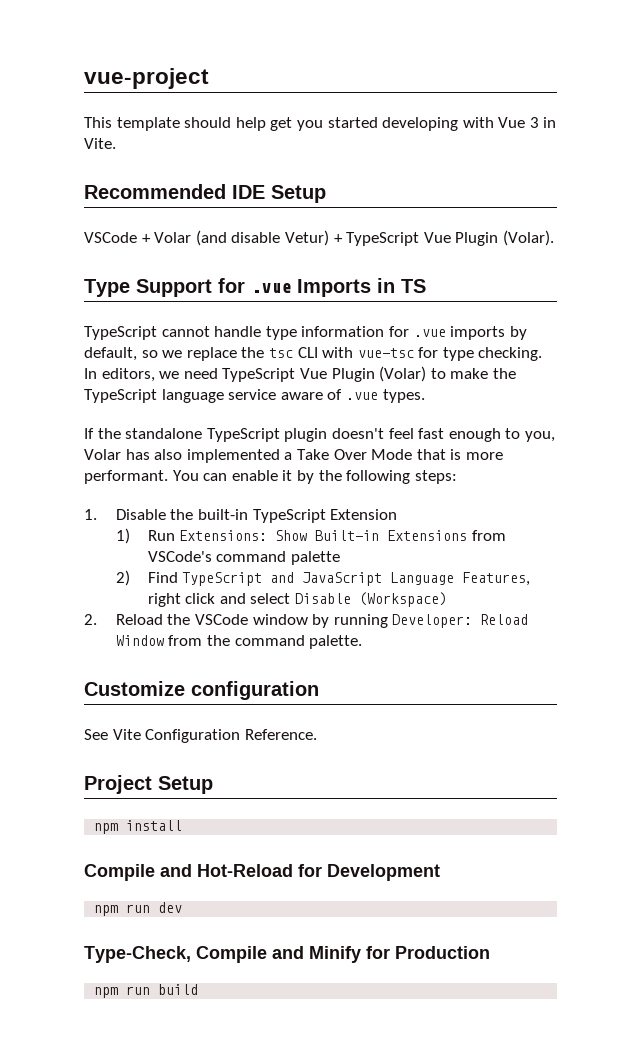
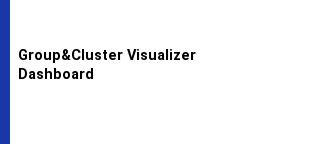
- vue-project
- This template should help get you started developing with Vue 3 in Vite.
- Recommended IDE Setup
- VSCode + Volar (and disable Vetur) + TypeScript Vue Plugin (Volar).
- Type Support for .vue Imports in TS
- TypeScript cannot handle type information for .vue imports by default, so we replace the tsc CLI with vue-tsc for type checking. In editors, we need TypeScript Vue Plugin (Volar) to make the TypeScript language service aware of .vue types.
- If the standalone TypeScript plugin doesn't feel fast enough to you, Volar has also implemented a Take Over Mode that is more performant. You can enable it by the following steps:
- 1. Disable the built-in TypeScript Extension
- 1) Run Extensions: Show Built-in Extensions from VSCode's command palette
- 2) Find TypeScript and JavaScript Language Features, right click and select Disable (Workspace)
- 2. Reload the VSCode window by running Developer: Reload Window from the command palette.
- Customize configuration
- See Vite Configuration Reference.
- Project Setup
- npm install
- Compile and Hot-Reload for Development
- npm run dev
- Type-Check, Compile and Minify for Production
- npm run build
+ Group&Cluster Visualizer Dashboard

